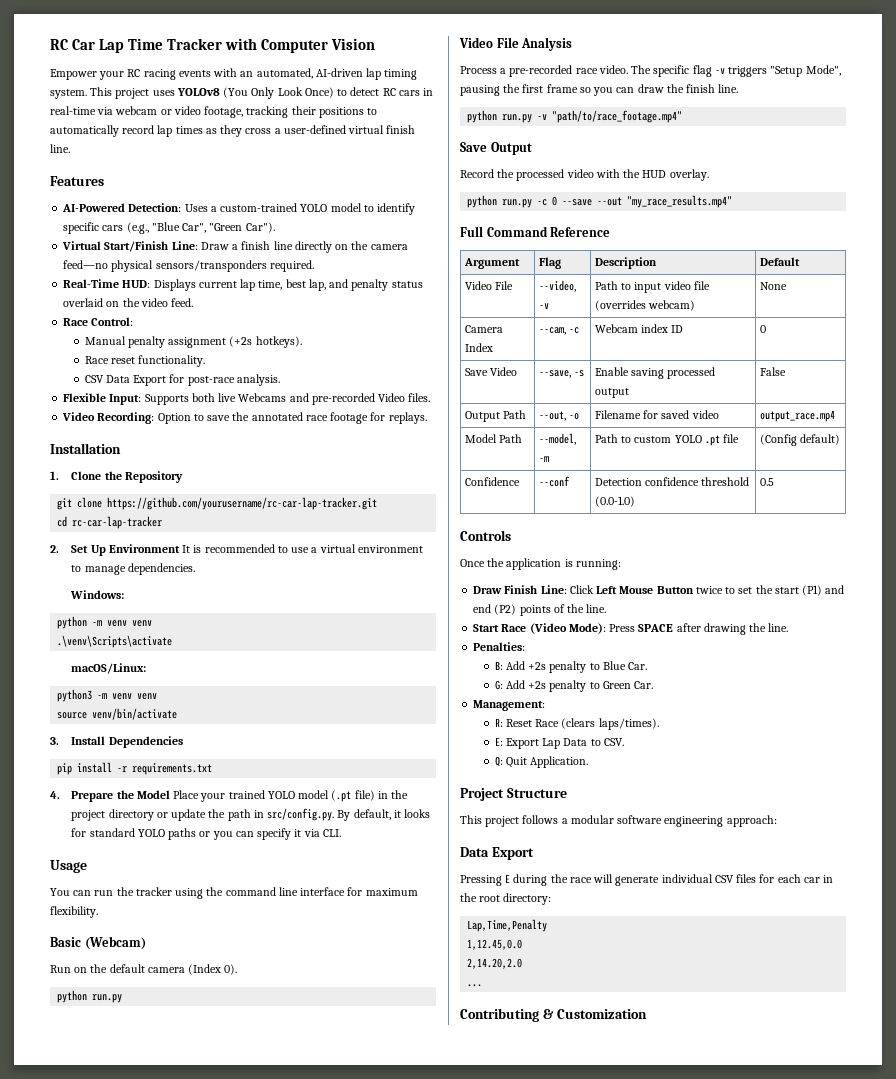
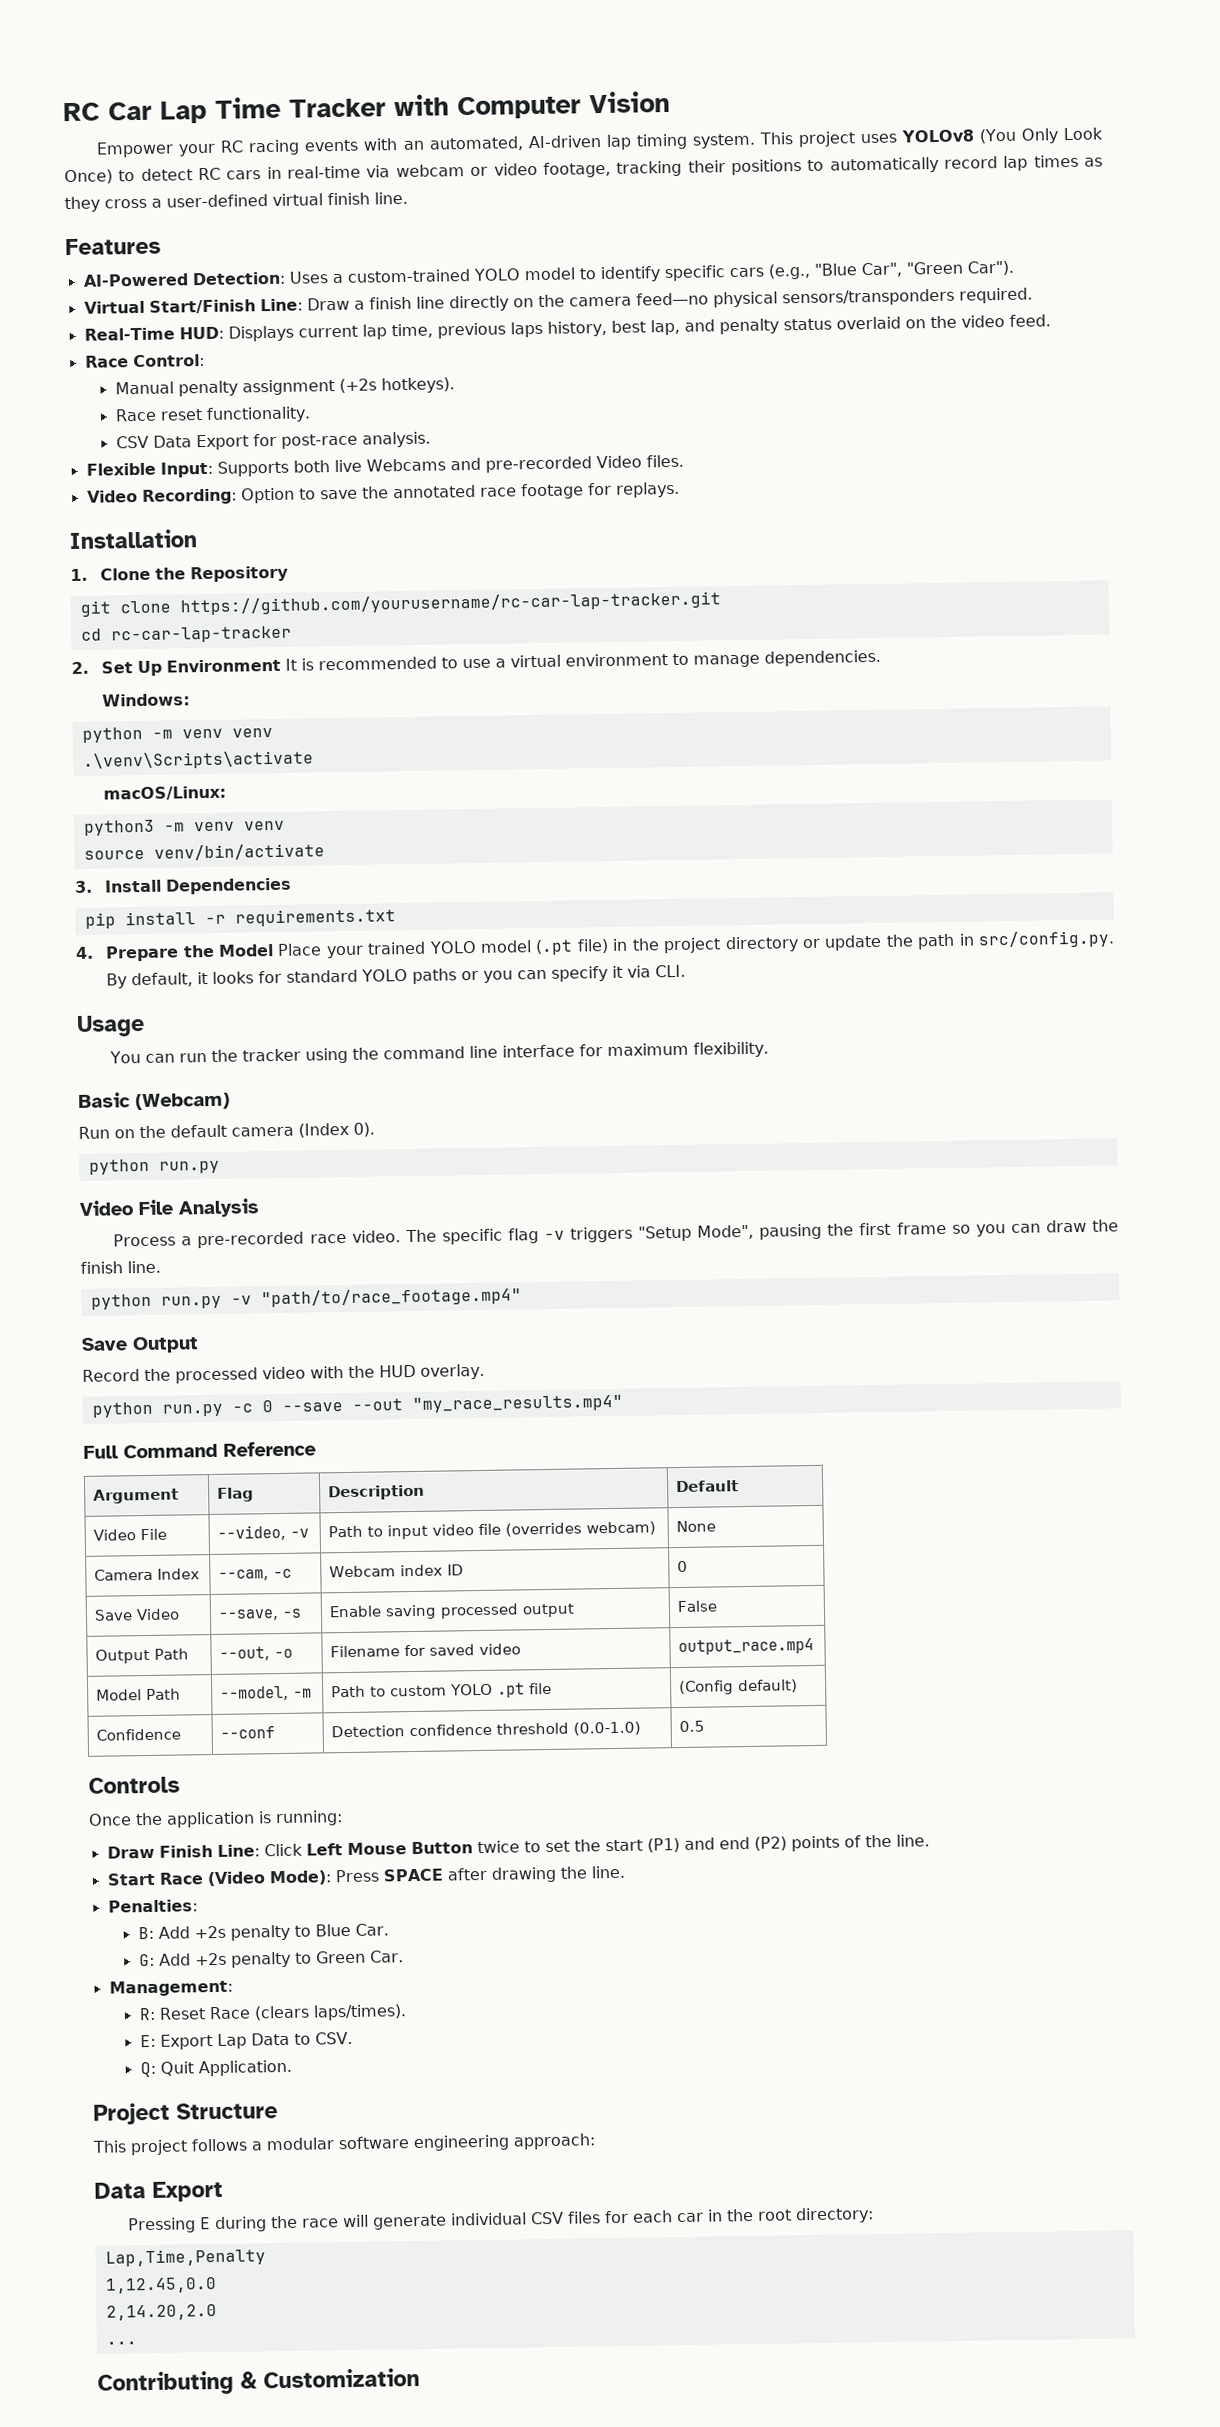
- Real-Time HUD: Displays current lap time, best lap, and penalty status overlaid on the video feed.
+ Real-Time HUD: Displays current lap time, previous laps history, best lap, and penalty status overlaid on the video feed.

